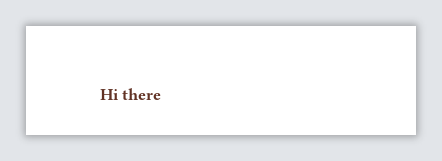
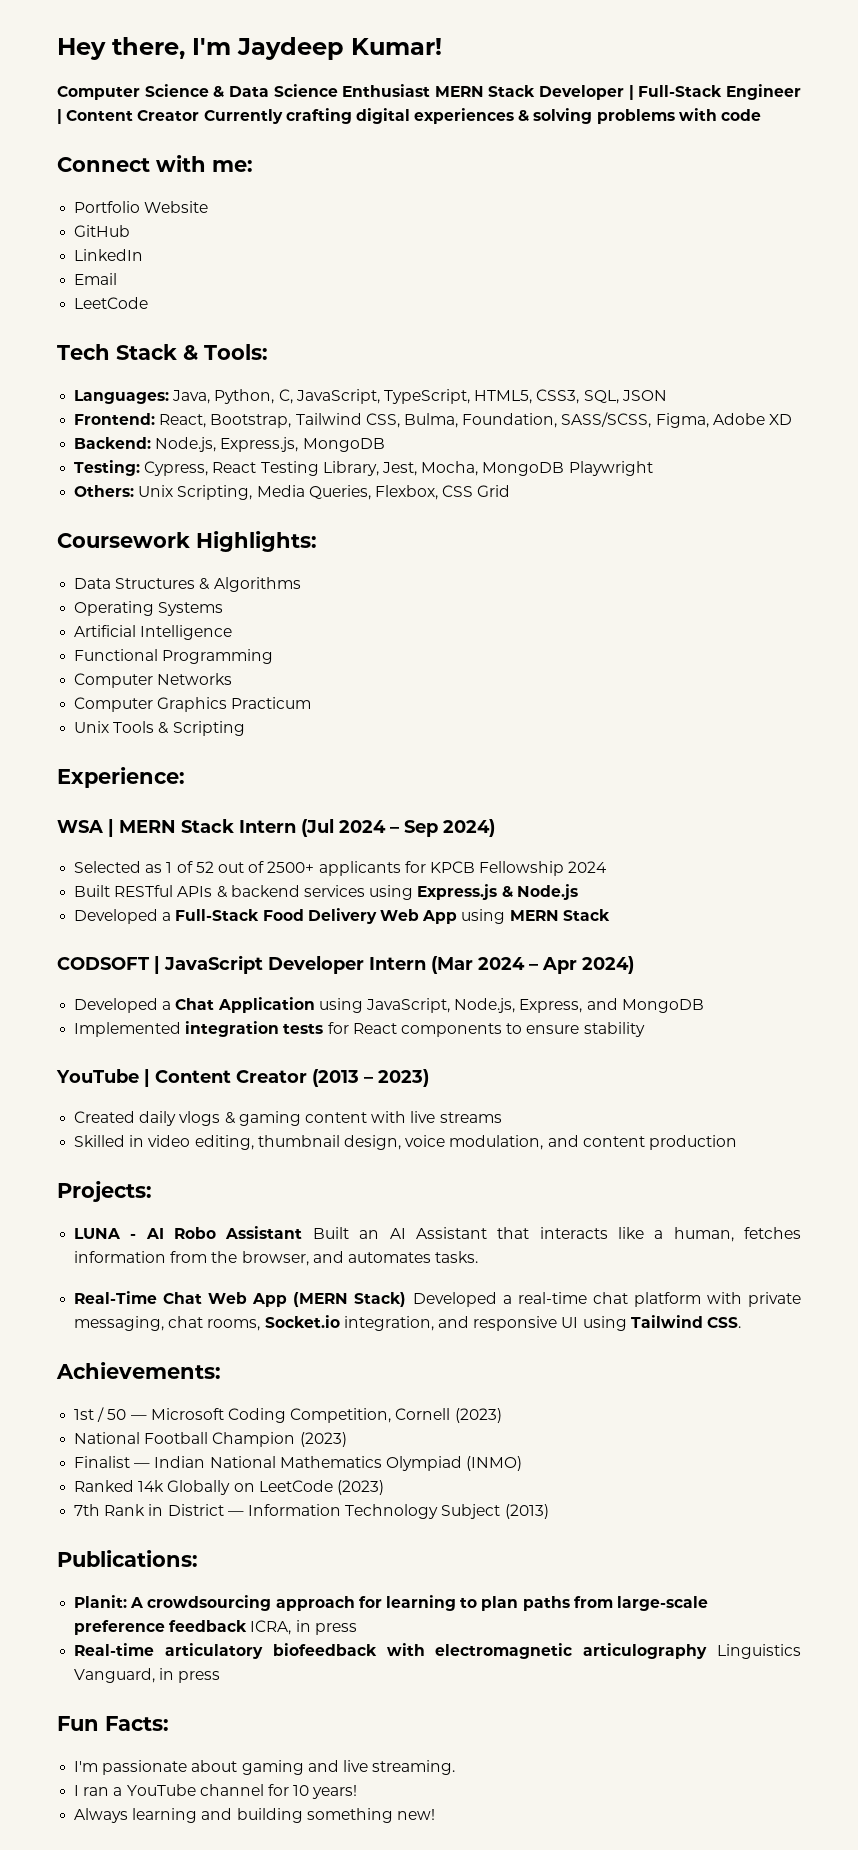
- Hi there
+ Hey there, I'm Jaydeep Kumar!
+ Computer Science & Data Science Enthusiast MERN Stack Developer | Full-Stack Engineer | Content Creator Currently crafting digital experiences & solving problems with code
+ Connect with me:
+ Portfolio Website
+ GitHub
+ LinkedIn
+ Email
+ LeetCode
+ Tech Stack & Tools:
+ Languages: Java, Python, C, JavaScript, TypeScript, HTML5, CSS3, SQL, JSON
+ Frontend: React, Bootstrap, Tailwind CSS, Bulma, Foundation, SASS/SCSS, Figma, Adobe XD
+ Backend: Node.js, Express.js, MongoDB
+ Testing: Cypress, React Testing Library, Jest, Mocha, MongoDB Playwright
+ Others: Unix Scripting, Media Queries, Flexbox, CSS Grid
+ Coursework Highlights:
+ Data Structures & Algorithms
+ Operating Systems
+ Artificial Intelligence
+ Functional Programming
+ Computer Networks
+ Computer Graphics Practicum
+ Unix Tools & Scripting
+ Experience:
+ WSA | MERN Stack Intern (Jul 2024 – Sep 2024)
+ Selected as 1 of 52 out of 2500+ applicants for KPCB Fellowship 2024
+ Built RESTful APIs & backend services using Express.js & Node.js
+ Developed a Full-Stack Food Delivery Web App using MERN Stack
+ CODSOFT | JavaScript Developer Intern (Mar 2024 – Apr 2024)
+ Developed a Chat Application using JavaScript, Node.js, Express, and MongoDB
+ Implemented integration tests for React components to ensure stability
+ YouTube | Content Creator (2013 – 2023)
+ Created daily vlogs & gaming content with live streams
+ Skilled in video editing, thumbnail design, voice modulation, and content production
+ Projects:
+ LUNA - AI Robo Assistant Built an AI Assistant that interacts like a human, fetches information from the browser, and automates tasks.
+ Real-Time Chat Web App (MERN Stack) Developed a real-time chat platform with private messaging, chat rooms, Socket.io integration, and responsive UI using Tailwind CSS.
+ Achievements:
+ 1st / 50 — Microsoft Coding Competition, Cornell (2023)
+ National Football Champion (2023)
+ Finalist — Indian National Mathematics Olympiad (INMO)
+ Ranked 14k Globally on LeetCode (2023)
+ 7th Rank in District — Information Technology Subject (2013)
+ Publications:
+ Planit: A crowdsourcing approach for learning to plan paths from large-scale preference feedback ICRA, in press
+ Real-time articulatory biofeedback with electromagnetic articulography Linguistics Vanguard, in press
+ Fun Facts:
+ I'm passionate about gaming and live streaming.
+ I ran a YouTube channel for 10 years!
+ Always learning and building something new!

